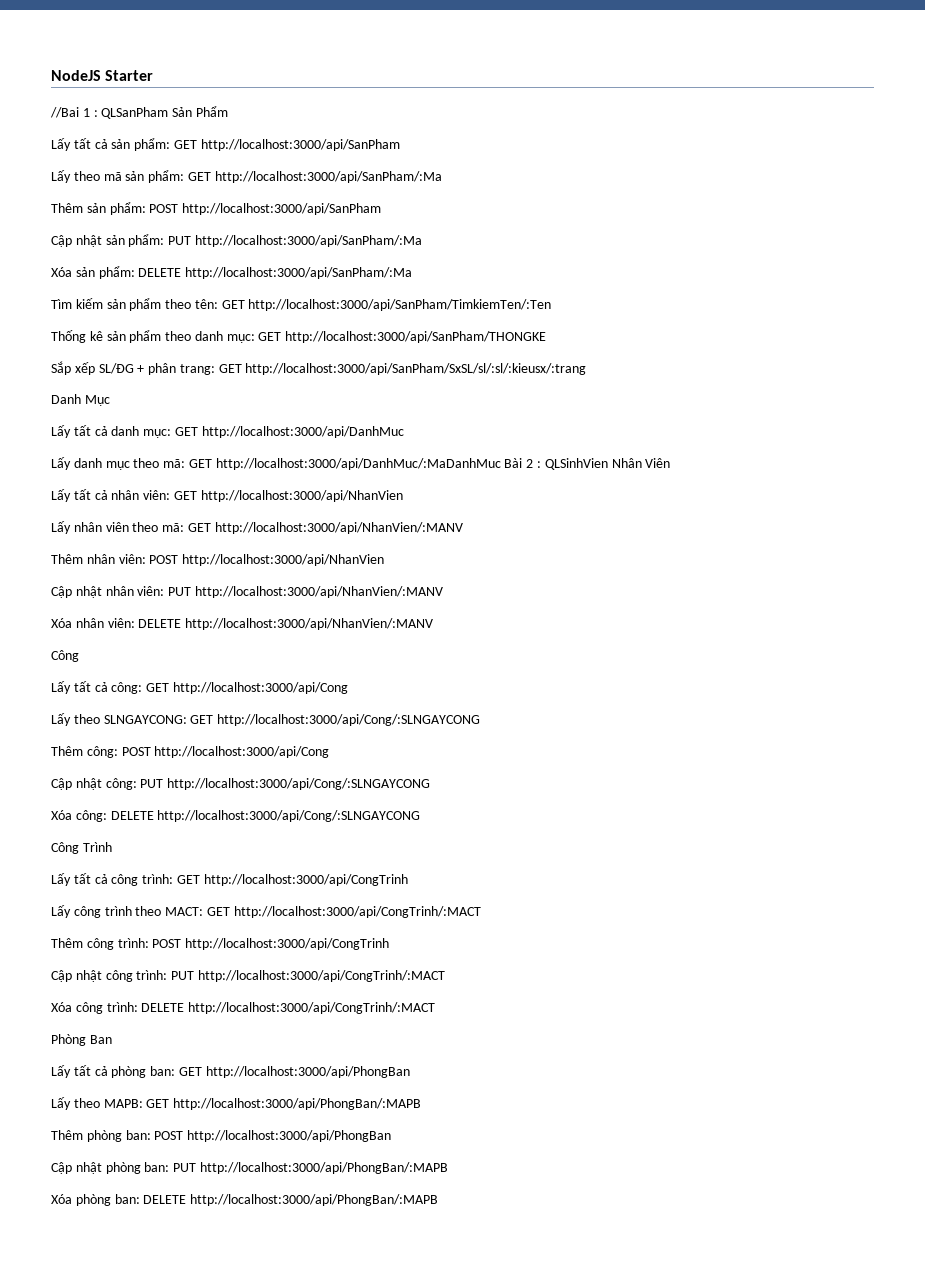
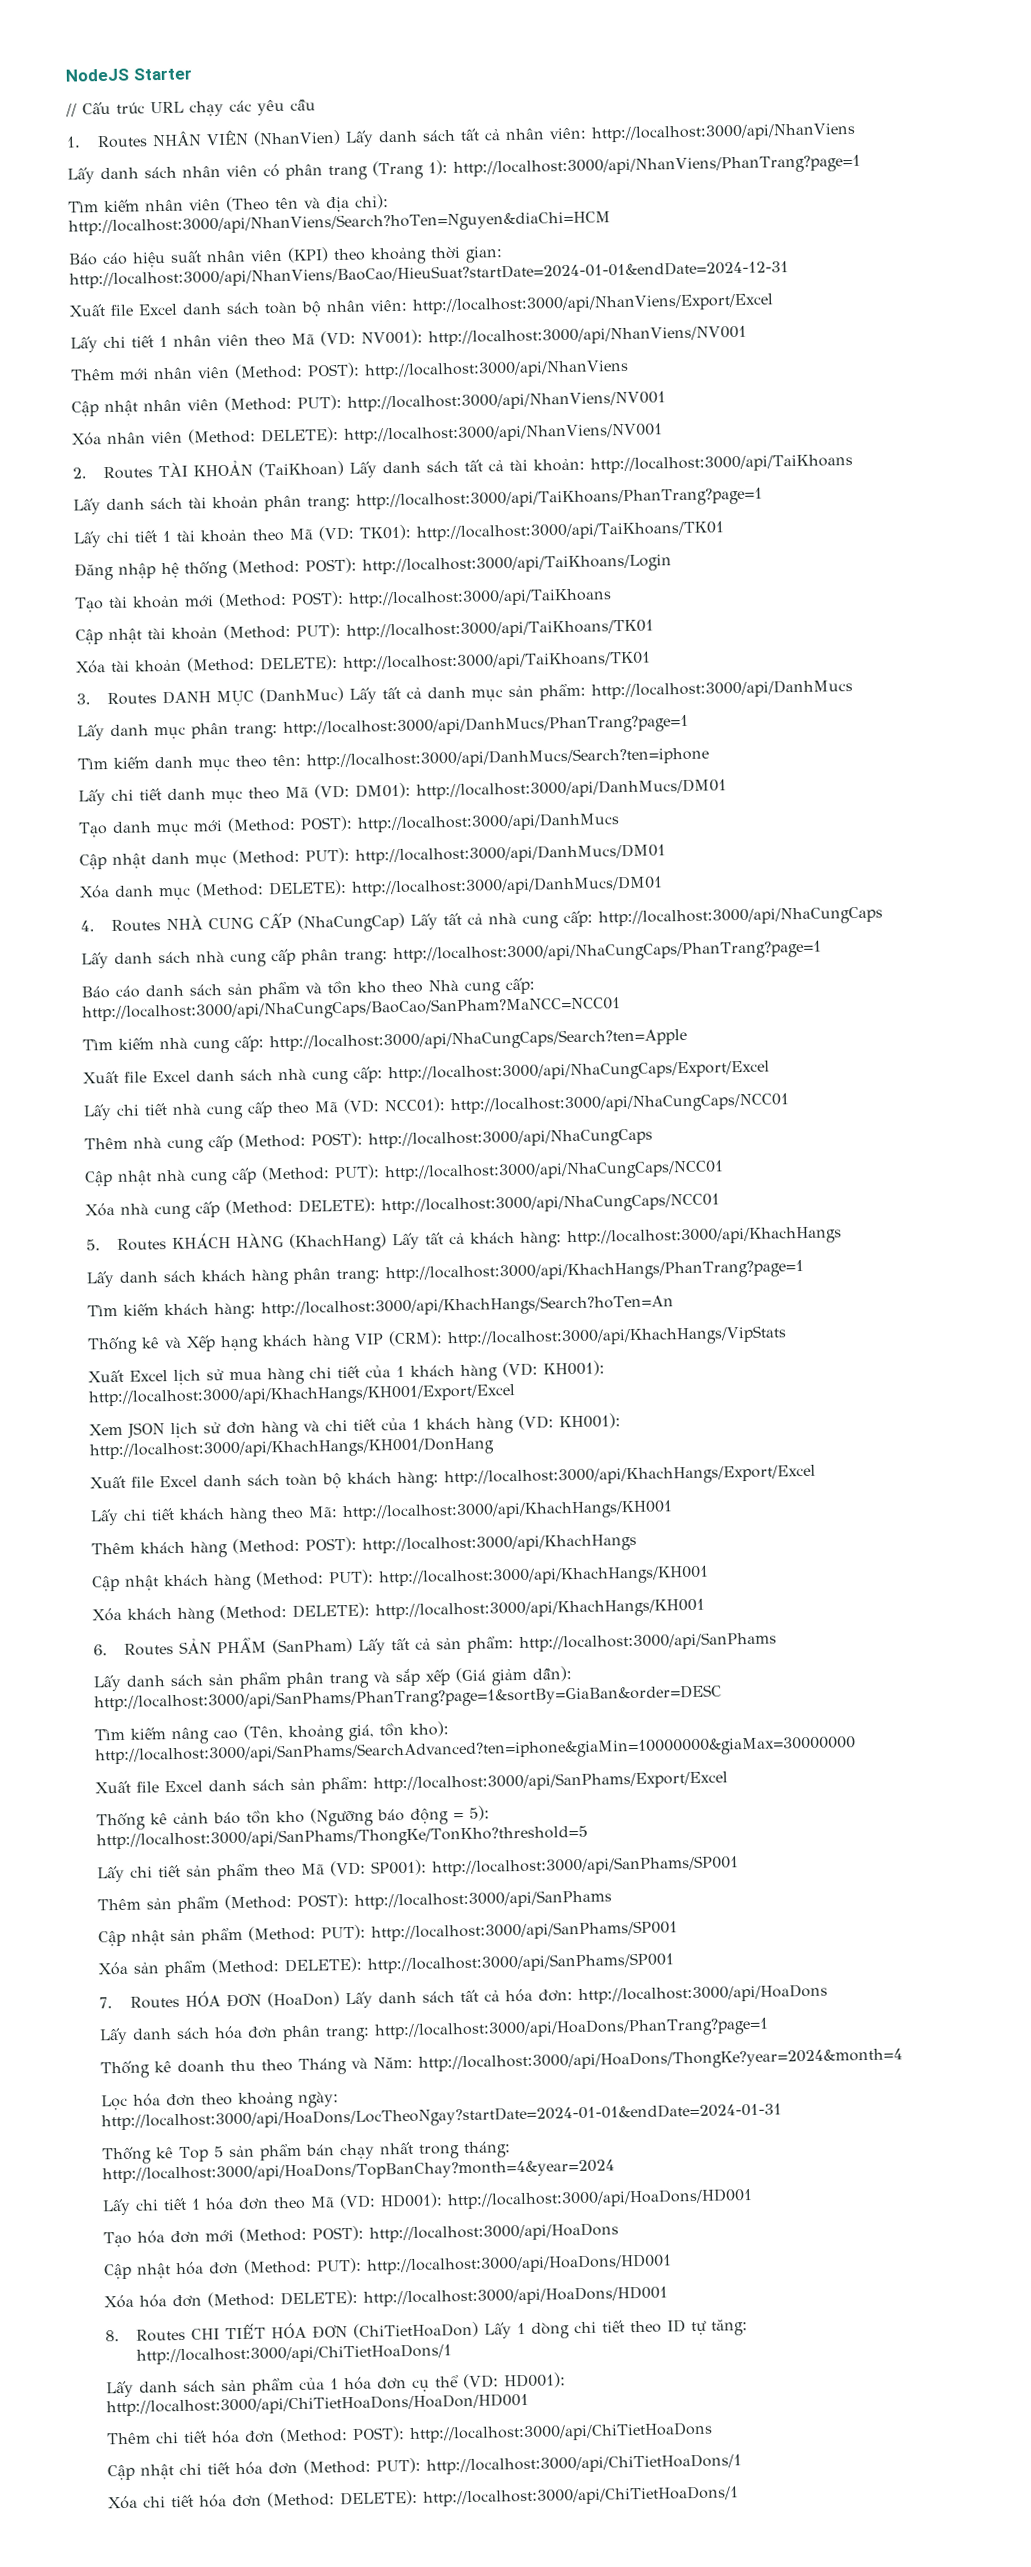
- //Bai 1 : QLSanPham Sản Phẩm
- Lấy tất cả sản phẩm: GET http://localhost:3000/api/SanPham
- Lấy theo mã sản phẩm: GET http://localhost:3000/api/SanPham/:Ma
- Thêm sản phẩm: POST http://localhost:3000/api/SanPham
- Cập nhật sản phẩm: PUT http://localhost:3000/api/SanPham/:Ma
- Xóa sản phẩm: DELETE http://localhost:3000/api/SanPham/:Ma
- Tìm kiếm sản phẩm theo tên: GET http://localhost:3000/api/SanPham/TimkiemTen/:Ten
- Thống kê sản phẩm theo danh mục: GET http://localhost:3000/api/SanPham/THONGKE
- Sắp xếp SL/ĐG + phân trang: GET http://localhost:3000/api/SanPham/SxSL/sl/:sl/:kieusx/:trang
- Danh Mục
- Lấy tất cả danh mục: GET http://localhost:3000/api/DanhMuc
- Lấy danh mục theo mã: GET http://localhost:3000/api/DanhMuc/:MaDanhMuc Bài 2 : QLSinhVien Nhân Viên
- Lấy tất cả nhân viên: GET http://localhost:3000/api/NhanVien
- Lấy nhân viên theo mã: GET http://localhost:3000/api/NhanVien/:MANV
- Thêm nhân viên: POST http://localhost:3000/api/NhanVien
- Cập nhật nhân viên: PUT http://localhost:3000/api/NhanVien/:MANV
- Xóa nhân viên: DELETE http://localhost:3000/api/NhanVien/:MANV
- Công
- Lấy tất cả công: GET http://localhost:3000/api/Cong
- Lấy theo SLNGAYCONG: GET http://localhost:3000/api/Cong/:SLNGAYCONG
- Thêm công: POST http://localhost:3000/api/Cong
- Cập nhật công: PUT http://localhost:3000/api/Cong/:SLNGAYCONG
- Xóa công: DELETE http://localhost:3000/api/Cong/:SLNGAYCONG
- Công Trình
- Lấy tất cả công trình: GET http://localhost:3000/api/CongTrinh
- Lấy công trình theo MACT: GET http://localhost:3000/api/CongTrinh/:MACT
- Thêm công trình: POST http://localhost:3000/api/CongTrinh
- Cập nhật công trình: PUT http://localhost:3000/api/CongTrinh/:MACT
- Xóa công trình: DELETE http://localhost:3000/api/CongTrinh/:MACT
- Phòng Ban
- Lấy tất cả phòng ban: GET http://localhost:3000/api/PhongBan
- Lấy theo MAPB: GET http://localhost:3000/api/PhongBan/:MAPB
- Thêm phòng ban: POST http://localhost:3000/api/PhongBan
- Cập nhật phòng ban: PUT http://localhost:3000/api/PhongBan/:MAPB
- Xóa phòng ban: DELETE http://localhost:3000/api/PhongBan/:MAPB
+ // Cấu trúc URL chạy các yêu cầu
+ 1. Routes NHÂN VIÊN (NhanVien) Lấy danh sách tất cả nhân viên: http://localhost:3000/api/NhanViens
+ Lấy danh sách nhân viên có phân trang (Trang 1): http://localhost:3000/api/NhanViens/PhanTrang?page=1
+ Tìm kiếm nhân viên (Theo tên và địa chỉ): http://localhost:3000/api/NhanViens/Search?hoTen=Nguyen&diaChi=HCM
+ Báo cáo hiệu suất nhân viên (KPI) theo khoảng thời gian: http://localhost:3000/api/NhanViens/BaoCao/HieuSuat?startDate=2024-01-01&endDate=2024-12-31
+ Xuất file Excel danh sách toàn bộ nhân viên: http://localhost:3000/api/NhanViens/Export/Excel
+ Lấy chi tiết 1 nhân viên theo Mã (VD: NV001): http://localhost:3000/api/NhanViens/NV001
+ Thêm mới nhân viên (Method: POST): http://localhost:3000/api/NhanViens
+ Cập nhật nhân viên (Method: PUT): http://localhost:3000/api/NhanViens/NV001
+ Xóa nhân viên (Method: DELETE): http://localhost:3000/api/NhanViens/NV001
+ 2. Routes TÀI KHOẢN (TaiKhoan) Lấy danh sách tất cả tài khoản: http://localhost:3000/api/TaiKhoans
+ Lấy danh sách tài khoản phân trang: http://localhost:3000/api/TaiKhoans/PhanTrang?page=1
+ Lấy chi tiết 1 tài khoản theo Mã (VD: TK01): http://localhost:3000/api/TaiKhoans/TK01
+ Đăng nhập hệ thống (Method: POST): http://localhost:3000/api/TaiKhoans/Login
+ Tạo tài khoản mới (Method: POST): http://localhost:3000/api/TaiKhoans
+ Cập nhật tài khoản (Method: PUT): http://localhost:3000/api/TaiKhoans/TK01
+ Xóa tài khoản (Method: DELETE): http://localhost:3000/api/TaiKhoans/TK01
+ 3. Routes DANH MỤC (DanhMuc) Lấy tất cả danh mục sản phẩm: http://localhost:3000/api/DanhMucs
+ Lấy danh mục phân trang: http://localhost:3000/api/DanhMucs/PhanTrang?page=1
+ Tìm kiếm danh mục theo tên: http://localhost:3000/api/DanhMucs/Search?ten=iphone
+ Lấy chi tiết danh mục theo Mã (VD: DM01): http://localhost:3000/api/DanhMucs/DM01
+ Tạo danh mục mới (Method: POST): http://localhost:3000/api/DanhMucs
+ Cập nhật danh mục (Method: PUT): http://localhost:3000/api/DanhMucs/DM01
+ Xóa danh mục (Method: DELETE): http://localhost:3000/api/DanhMucs/DM01
+ 4. Routes NHÀ CUNG CẤP (NhaCungCap) Lấy tất cả nhà cung cấp: http://localhost:3000/api/NhaCungCaps
+ Lấy danh sách nhà cung cấp phân trang: http://localhost:3000/api/NhaCungCaps/PhanTrang?page=1
+ Báo cáo danh sách sản phẩm và tồn kho theo Nhà cung cấp: http://localhost:3000/api/NhaCungCaps/BaoCao/SanPham?MaNCC=NCC01
+ Tìm kiếm nhà cung cấp: http://localhost:3000/api/NhaCungCaps/Search?ten=Apple
+ Xuất file Excel danh sách nhà cung cấp: http://localhost:3000/api/NhaCungCaps/Export/Excel
+ Lấy chi tiết nhà cung cấp theo Mã (VD: NCC01): http://localhost:3000/api/NhaCungCaps/NCC01
+ Thêm nhà cung cấp (Method: POST): http://localhost:3000/api/NhaCungCaps
+ Cập nhật nhà cung cấp (Method: PUT): http://localhost:3000/api/NhaCungCaps/NCC01
+ Xóa nhà cung cấp (Method: DELETE): http://localhost:3000/api/NhaCungCaps/NCC01
+ 5. Routes KHÁCH HÀNG (KhachHang) Lấy tất cả khách hàng: http://localhost:3000/api/KhachHangs
+ Lấy danh sách khách hàng phân trang: http://localhost:3000/api/KhachHangs/PhanTrang?page=1
+ Tìm kiếm khách hàng: http://localhost:3000/api/KhachHangs/Search?hoTen=An
+ Thống kê và Xếp hạng khách hàng VIP (CRM): http://localhost:3000/api/KhachHangs/VipStats
+ Xuất Excel lịch sử mua hàng chi tiết của 1 khách hàng (VD: KH001): http://localhost:3000/api/KhachHangs/KH001/Export/Excel
+ Xem JSON lịch sử đơn hàng và chi tiết của 1 khách hàng (VD: KH001): http://localhost:3000/api/KhachHangs/KH001/DonHang
+ Xuất file Excel danh sách toàn bộ khách hàng: http://localhost:3000/api/KhachHangs/Export/Excel
+ Lấy chi tiết khách hàng theo Mã: http://localhost:3000/api/KhachHangs/KH001
+ Thêm khách hàng (Method: POST): http://localhost:3000/api/KhachHangs
+ Cập nhật khách hàng (Method: PUT): http://localhost:3000/api/KhachHangs/KH001
+ Xóa khách hàng (Method: DELETE): http://localhost:3000/api/KhachHangs/KH001
+ 6. Routes SẢN PHẨM (SanPham) Lấy tất cả sản phẩm: http://localhost:3000/api/SanPhams
+ Lấy danh sách sản phẩm phân trang và sắp xếp (Giá giảm dần): http://localhost:3000/api/SanPhams/PhanTrang?page=1&sortBy=GiaBan&order=DESC
+ Tìm kiếm nâng cao (Tên, khoảng giá, tồn kho): http://localhost:3000/api/SanPhams/SearchAdvanced?ten=iphone&giaMin=10000000&giaMax=30000000
+ Xuất file Excel danh sách sản phẩm: http://localhost:3000/api/SanPhams/Export/Excel
+ Thống kê cảnh báo tồn kho (Ngưỡng báo động = 5): http://localhost:3000/api/SanPhams/ThongKe/TonKho?threshold=5
+ Lấy chi tiết sản phẩm theo Mã (VD: SP001): http://localhost:3000/api/SanPhams/SP001
+ Thêm sản phẩm (Method: POST): http://localhost:3000/api/SanPhams
+ Cập nhật sản phẩm (Method: PUT): http://localhost:3000/api/SanPhams/SP001
+ Xóa sản phẩm (Method: DELETE): http://localhost:3000/api/SanPhams/SP001
+ 7. Routes HÓA ĐƠN (HoaDon) Lấy danh sách tất cả hóa đơn: http://localhost:3000/api/HoaDons
+ Lấy danh sách hóa đơn phân trang: http://localhost:3000/api/HoaDons/PhanTrang?page=1
+ Thống kê doanh thu theo Tháng và Năm: http://localhost:3000/api/HoaDons/ThongKe?year=2024&month=4
+ Lọc hóa đơn theo khoảng ngày: http://localhost:3000/api/HoaDons/LocTheoNgay?startDate=2024-01-01&endDate=2024-01-31
+ Thống kê Top 5 sản phẩm bán chạy nhất trong tháng: http://localhost:3000/api/HoaDons/TopBanChay?month=4&year=2024
+ Lấy chi tiết 1 hóa đơn theo Mã (VD: HD001): http://localhost:3000/api/HoaDons/HD001
+ Tạo hóa đơn mới (Method: POST): http://localhost:3000/api/HoaDons
+ Cập nhật hóa đơn (Method: PUT): http://localhost:3000/api/HoaDons/HD001
+ Xóa hóa đơn (Method: DELETE): http://localhost:3000/api/HoaDons/HD001
+ 8. Routes CHI TIẾT HÓA ĐƠN (ChiTietHoaDon) Lấy 1 dòng chi tiết theo ID tự tăng: http://localhost:3000/api/ChiTietHoaDons/1
+ Lấy danh sách sản phẩm của 1 hóa đơn cụ thể (VD: HD001): http://localhost:3000/api/ChiTietHoaDons/HoaDon/HD001
+ Thêm chi tiết hóa đơn (Method: POST): http://localhost:3000/api/ChiTietHoaDons
+ Cập nhật chi tiết hóa đơn (Method: PUT): http://localhost:3000/api/ChiTietHoaDons/1
+ Xóa chi tiết hóa đơn (Method: DELETE): http://localhost:3000/api/ChiTietHoaDons/1

